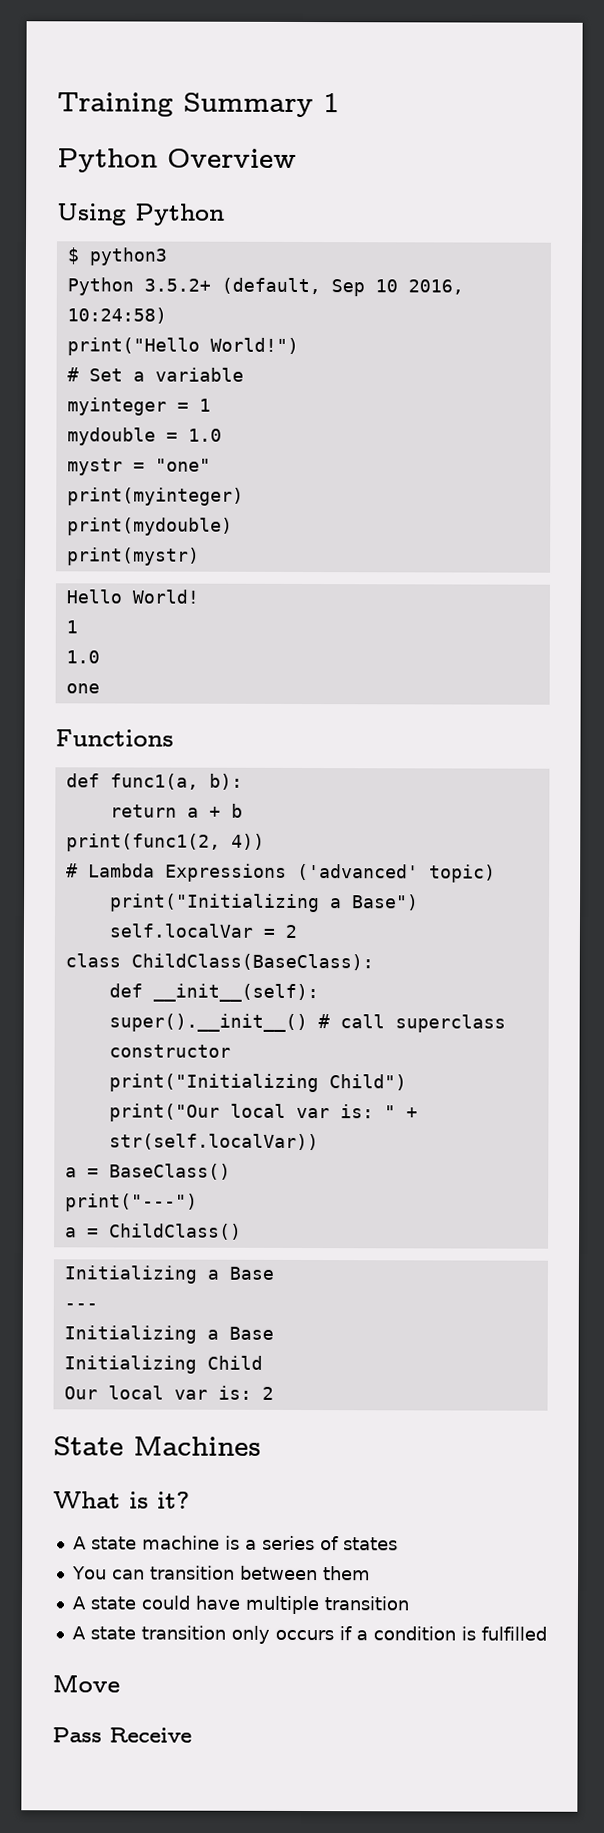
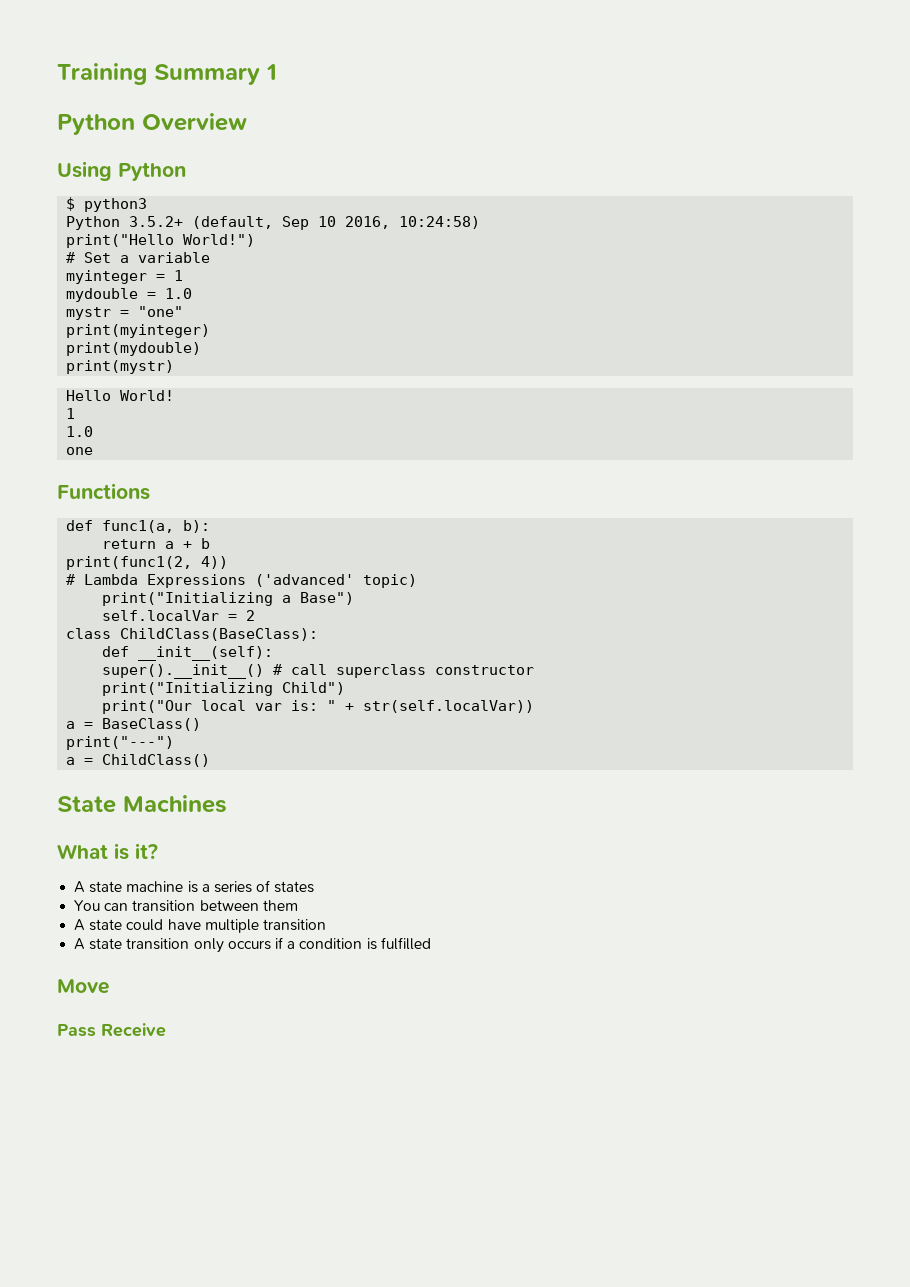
  a = ChildClass()
- Initializing a Base
- ---
- Initializing a Base
- Initializing Child
- Our local var is: 2

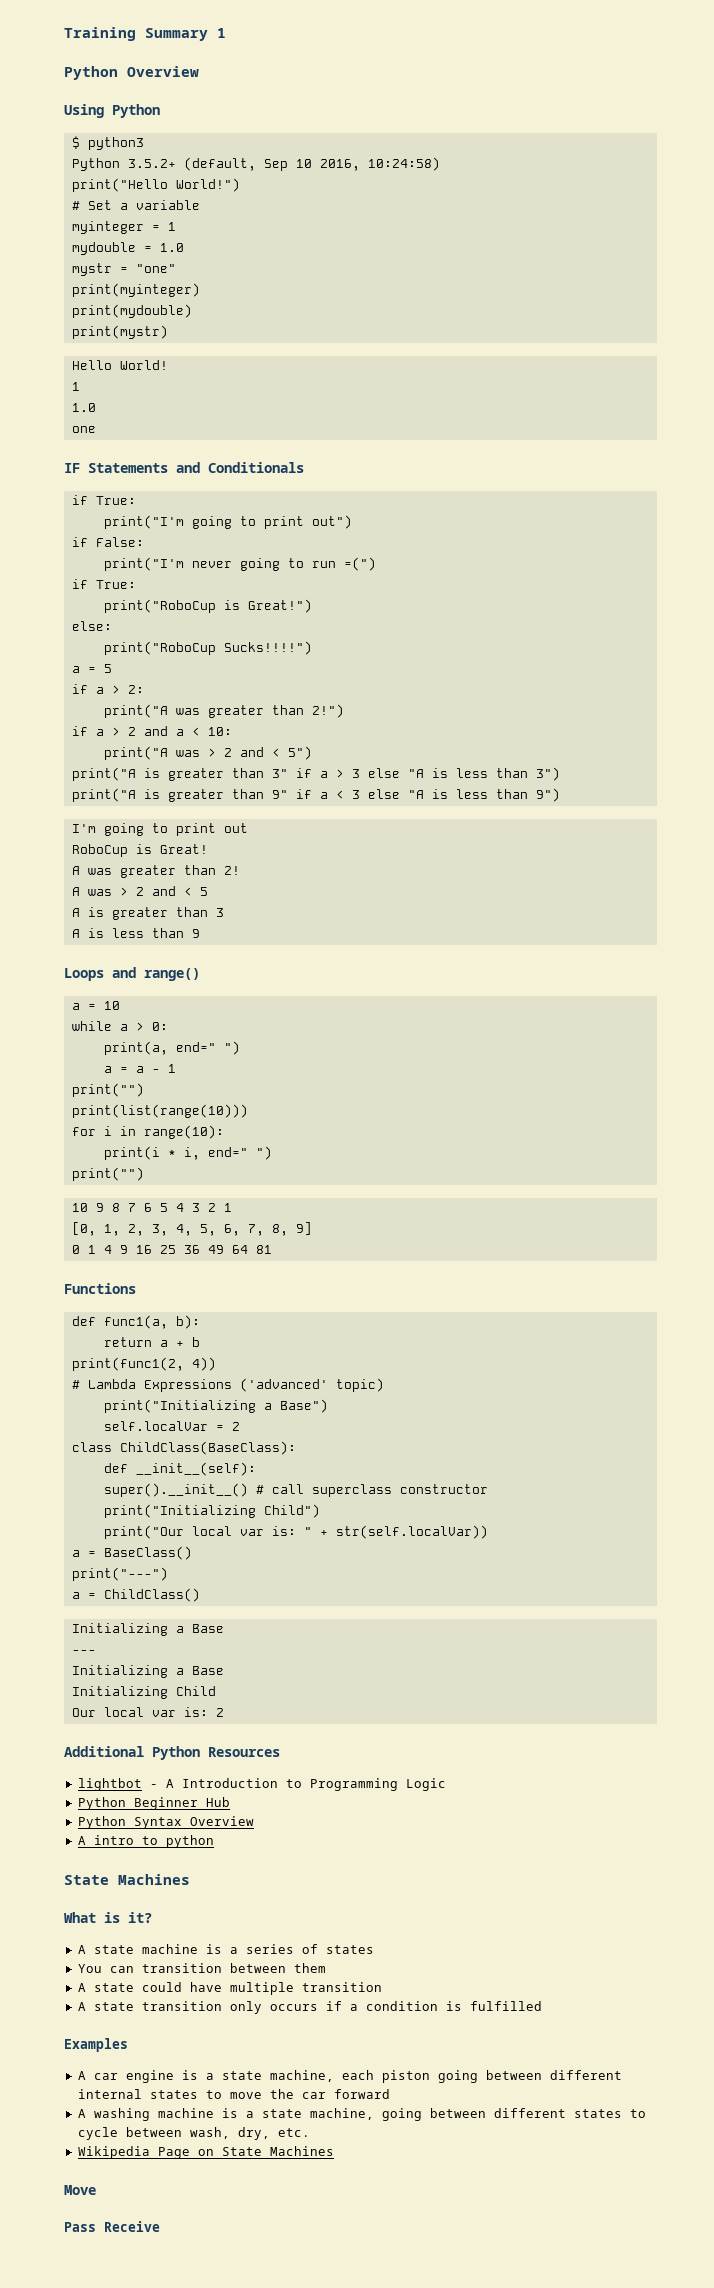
+ IF Statements and Conditionals
+ if True:
+ print("I'm going to print out")
+ if False:
+ print("I'm never going to run =(")
+ if True:
+ print("RoboCup is Great!")
+ else:
+ print("RoboCup Sucks!!!!")
+ a = 5
+ if a > 2:
+ print("A was greater than 2!")
+ if a > 2 and a < 10:
+ print("A was > 2 and < 5")
+ print("A is greater than 3" if a > 3 else "A is less than 3")
+ print("A is greater than 9" if a < 3 else "A is less than 9")
+ I'm going to print out
+ RoboCup is Great!
+ A was greater than 2!
+ A was > 2 and < 5
+ A is greater than 3
+ A is less than 9
+ Loops and range()
+ a = 10
+ while a > 0:
+ print(a, end=" ")
+ a = a - 1
+ print("")
+ print(list(range(10)))
+ for i in range(10):
+ print(i * i, end=" ")
+ print("")
+ 10 9 8 7 6 5 4 3 2 1
+ [0, 1, 2, 3, 4, 5, 6, 7, 8, 9]
+ 0 1 4 9 16 25 36 49 64 81
  a = ChildClass()
+ Initializing a Base
+ ---
+ Initializing a Base
+ Initializing Child
+ Our local var is: 2
+ Additional Python Resources
+ lightbot - A Introduction to Programming Logic
+ Python Beginner Hub
+ Python Syntax Overview
+ A intro to python
+ Examples
+ A car engine is a state machine, each piston going between different internal states to move the car forward
+ A washing machine is a state machine, going between different states to cycle between wash, dry, etc.
+ Wikipedia Page on State Machines

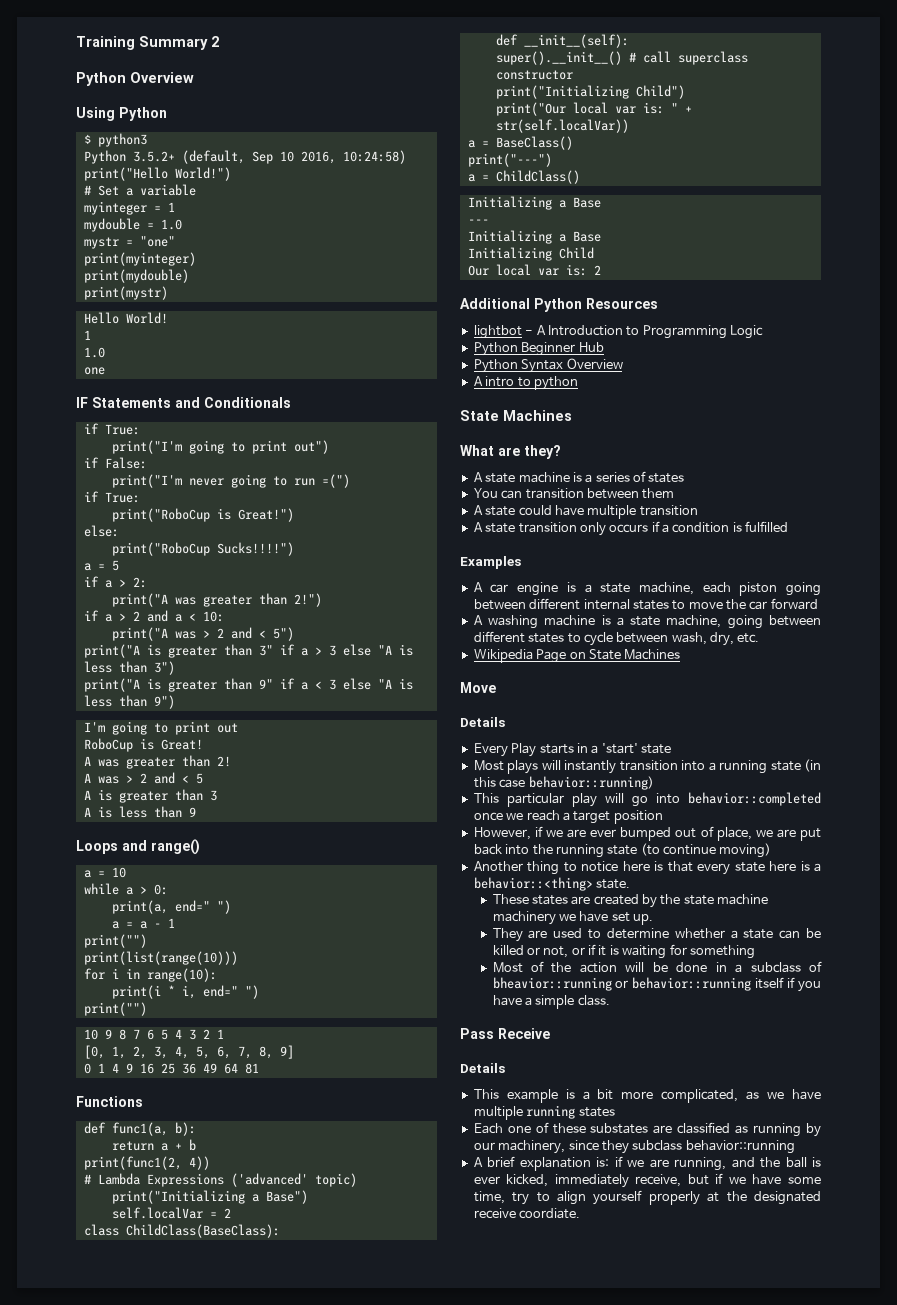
- Training Summary 1
+ Training Summary 2
- What is it?
+ What are they?
  Move
+ Details
+ Every Play starts in a 'start' state
+ Most plays will instantly transition into a running state (in this case behavior::running)
+ This particular play will go into behavior::completed once we reach a target position
+ However, if we are ever bumped out of place, we are put back into the running state (to continue moving)
+ Another thing to notice here is that every state here is a behavior::<thing> state.
+ These states are created by the state machine machinery we have set up.
+ They are used to determine whether a state can be killed or not, or if it is waiting for something
+ Most of the action will be done in a subclass of bheavior::running or behavior::running itself if you have a simple class.
  Pass Receive
+ Details
+ This example is a bit more complicated, as we have multiple running states
+ Each one of these substates are classified as running by our machinery, since they subclass behavior::running
+ A brief explanation is: if we are running, and the ball is ever kicked, immediately receive, but if we have some time, try to align yourself properly at the designated receive coordiate.

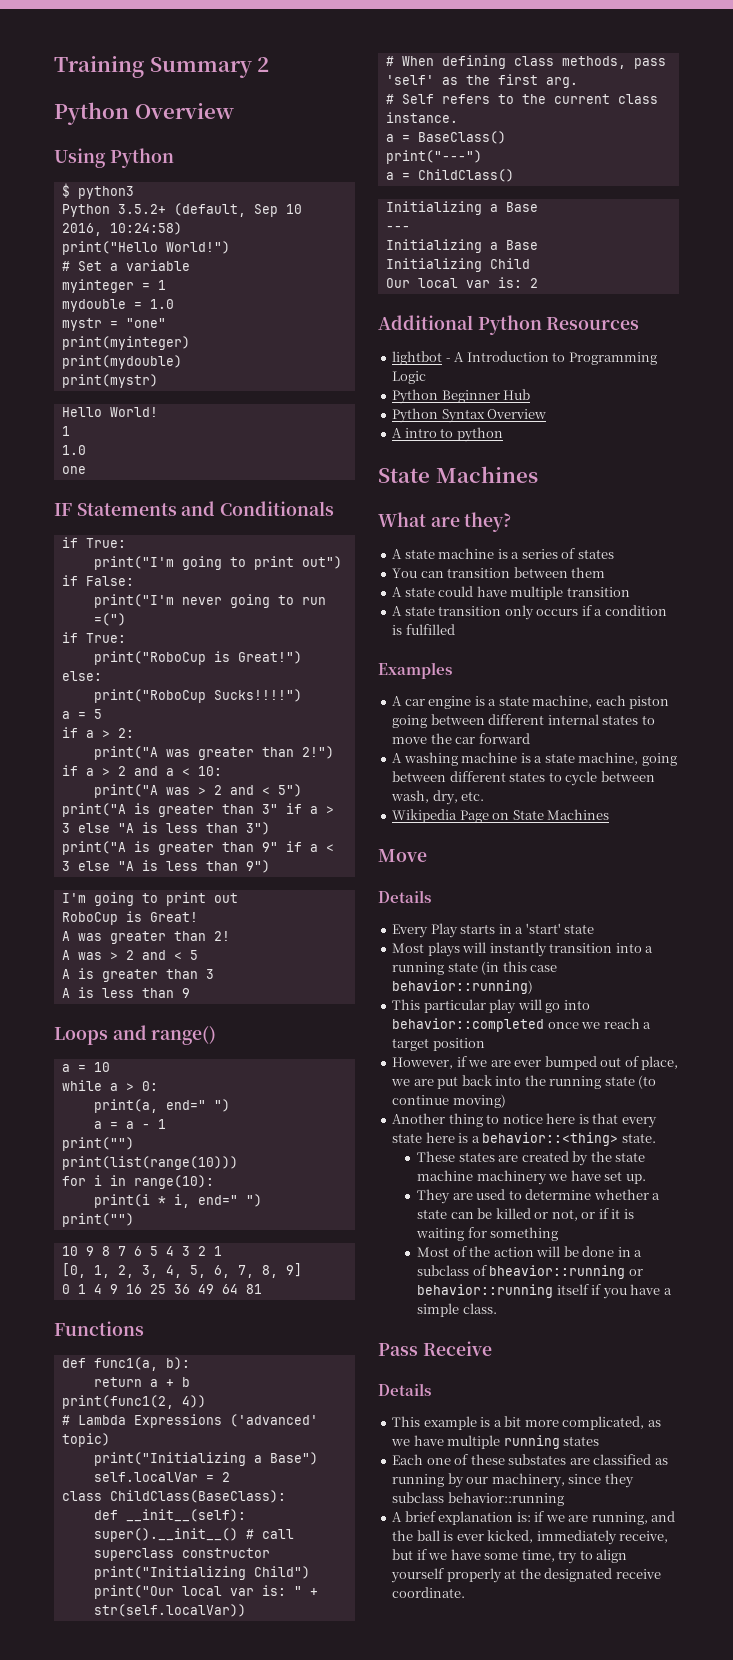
+ # When defining class methods, pass 'self' as the first arg.
+ # Self refers to the current class instance.
- A brief explanation is: if we are running, and the ball is ever kicked, immediately receive, but if we have some time, try to align yourself properly at the designated receive coordiate.
+ A brief explanation is: if we are running, and the ball is ever kicked, immediately receive, but if we have some time, try to align yourself properly at the designated receive coordinate.

